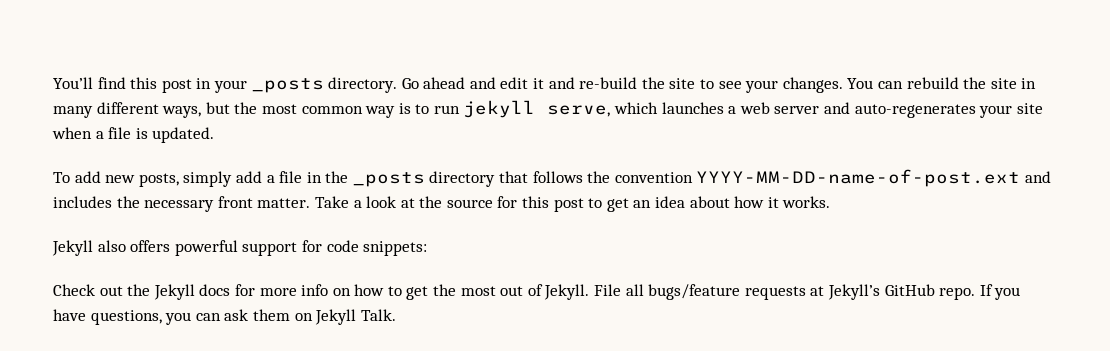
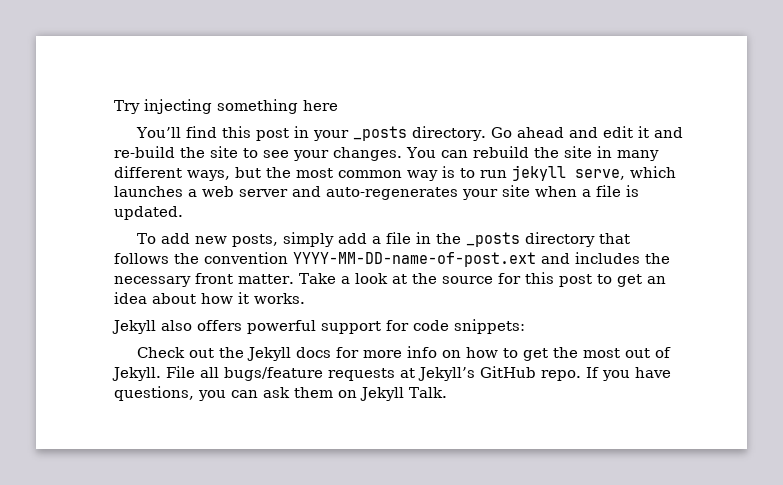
+ Try injecting something here

